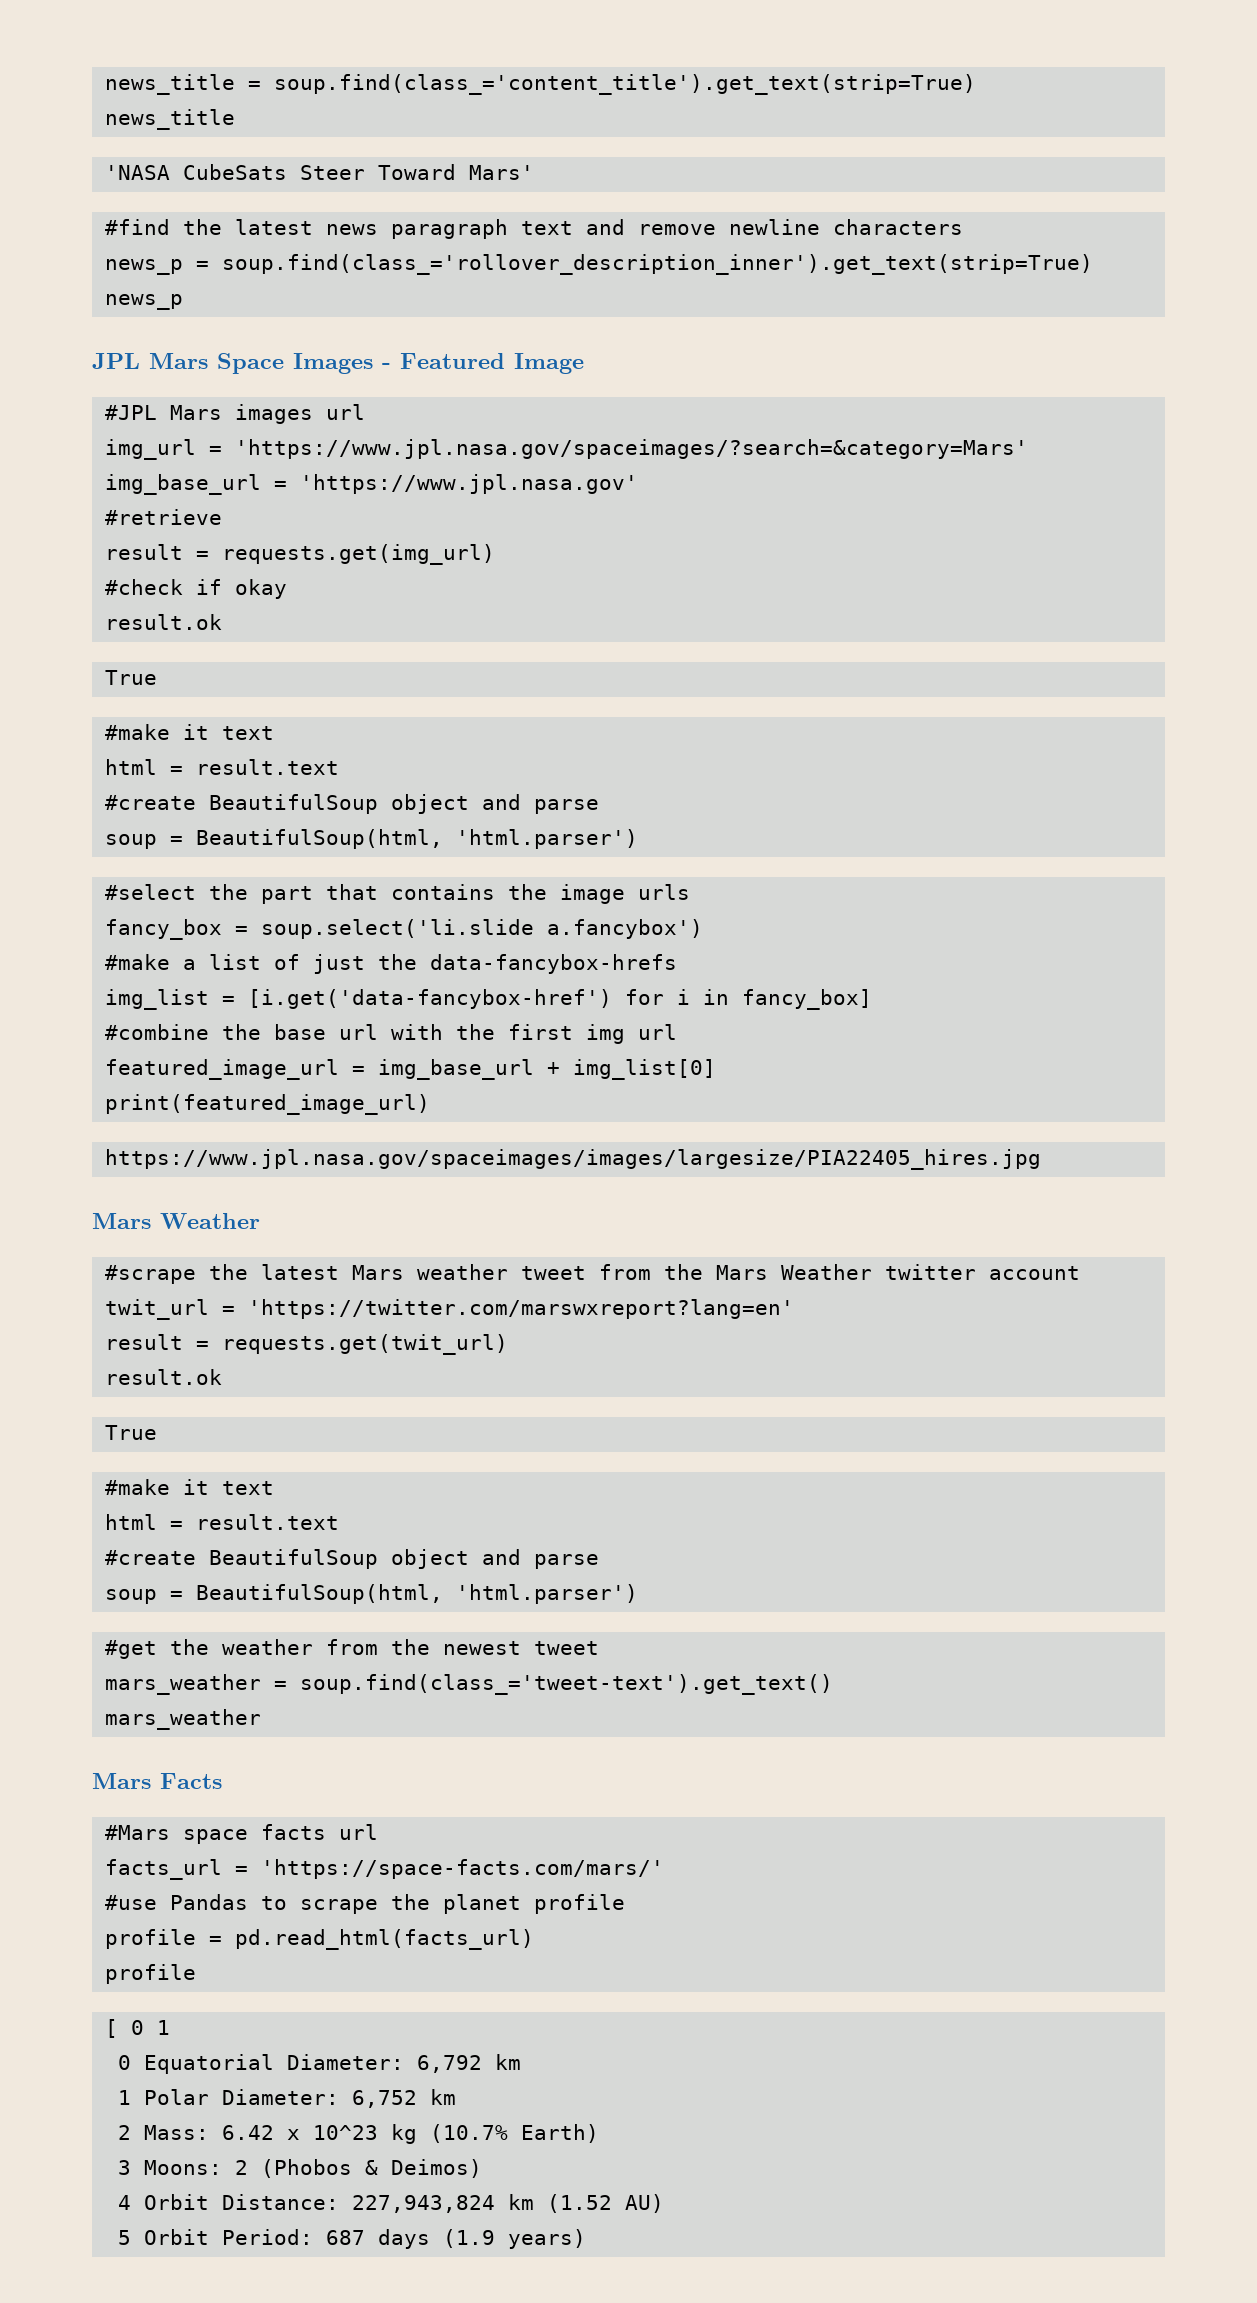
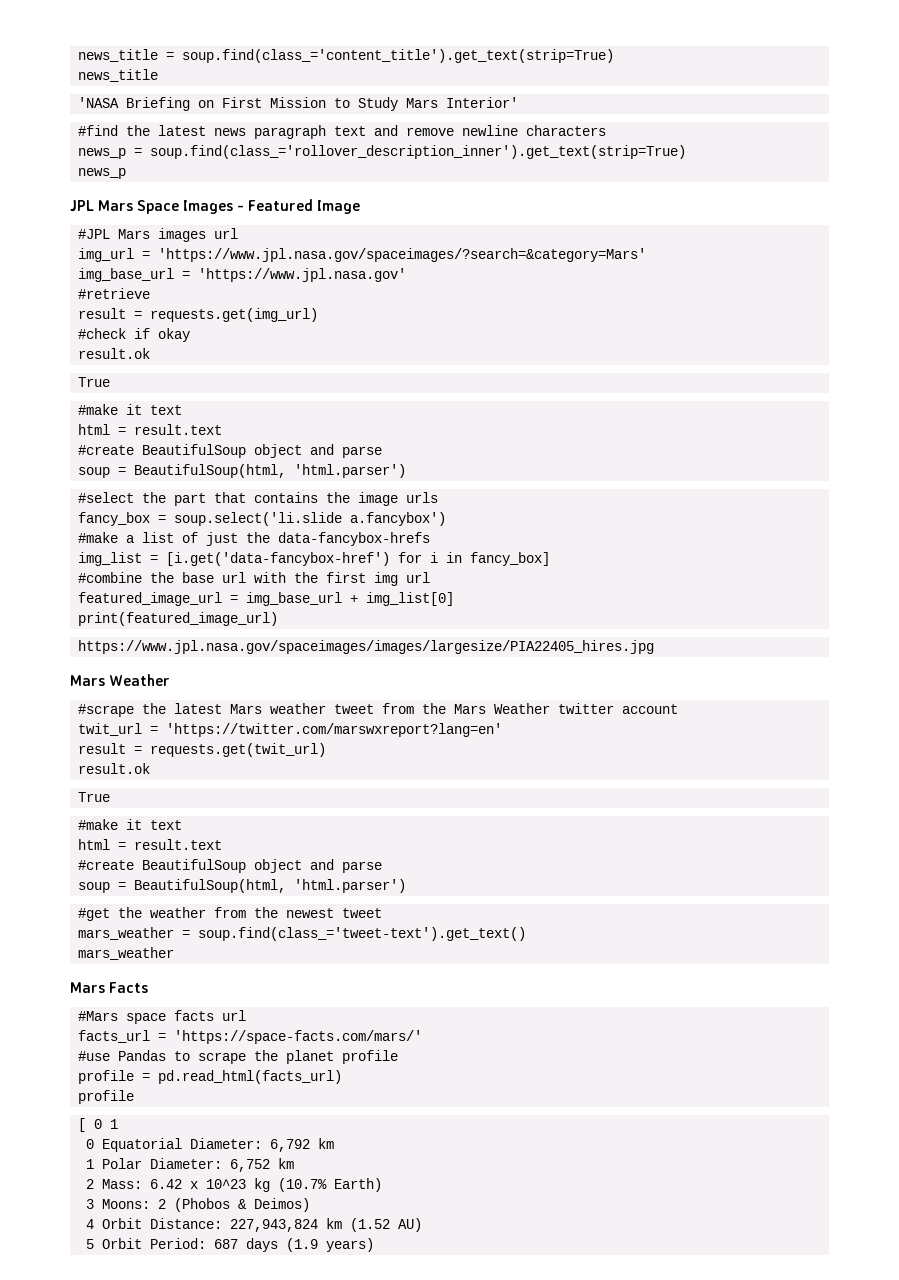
- 'NASA CubeSats Steer Toward Mars'
+ 'NASA Briefing on First Mission to Study Mars Interior'

